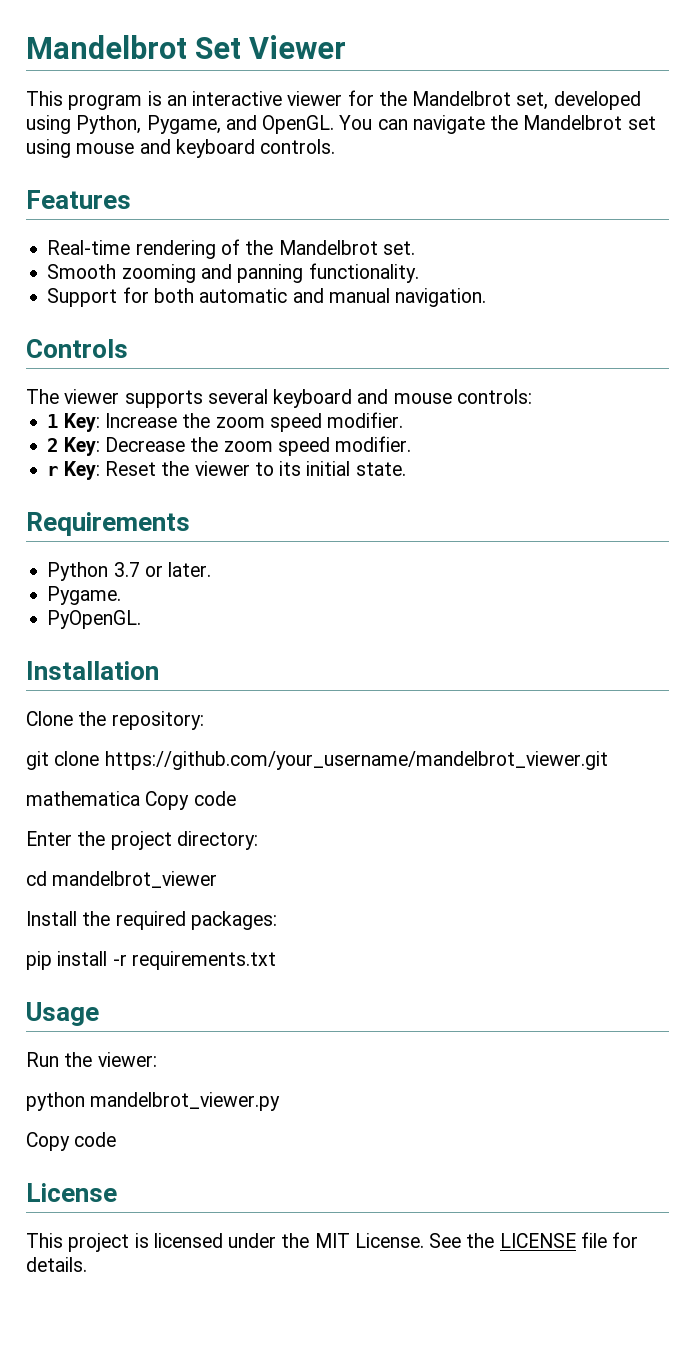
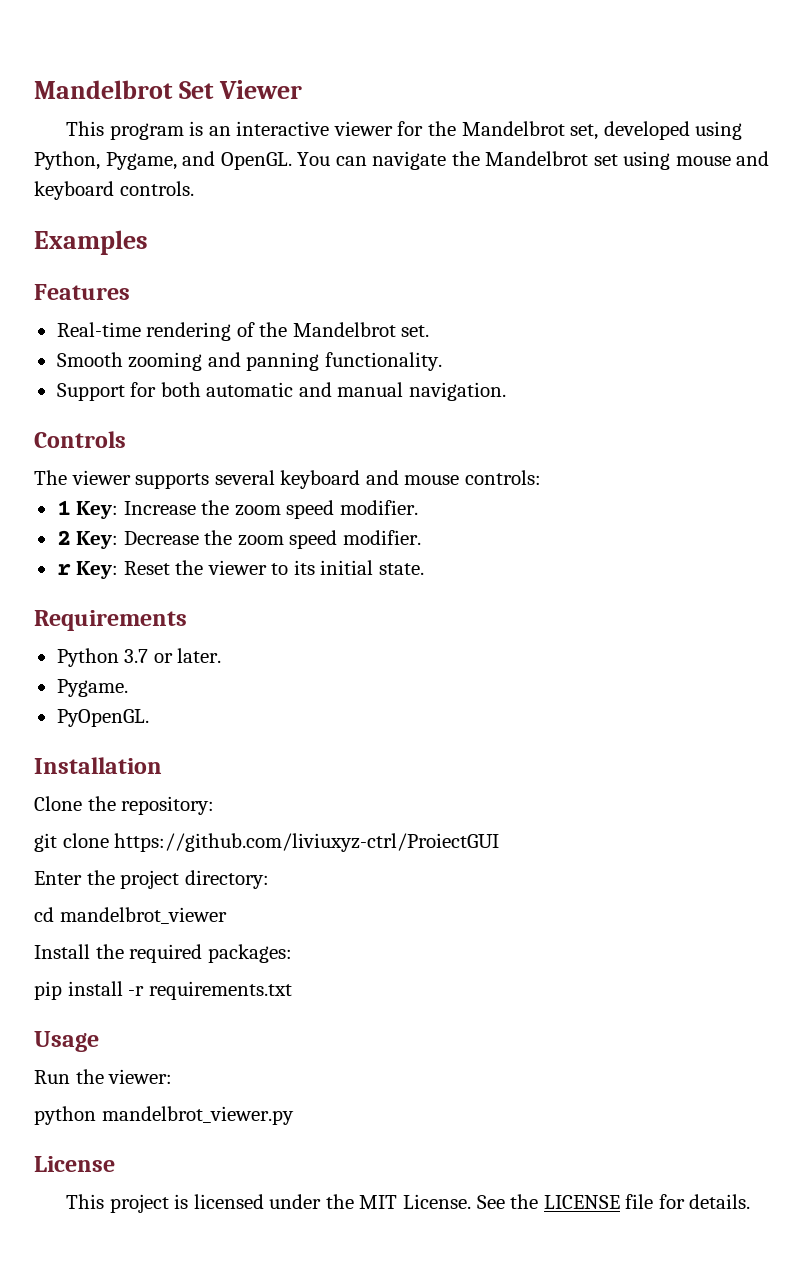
+ Examples
- git clone https://github.com/your_username/mandelbrot_viewer.git
- mathematica Copy code
+ git clone https://github.com/liviuxyz-ctrl/ProiectGUI
  python mandelbrot_viewer.py
- Copy code

